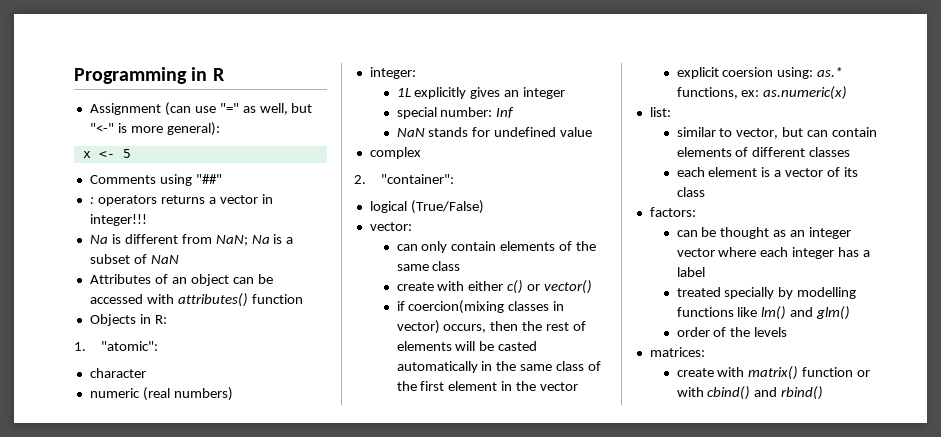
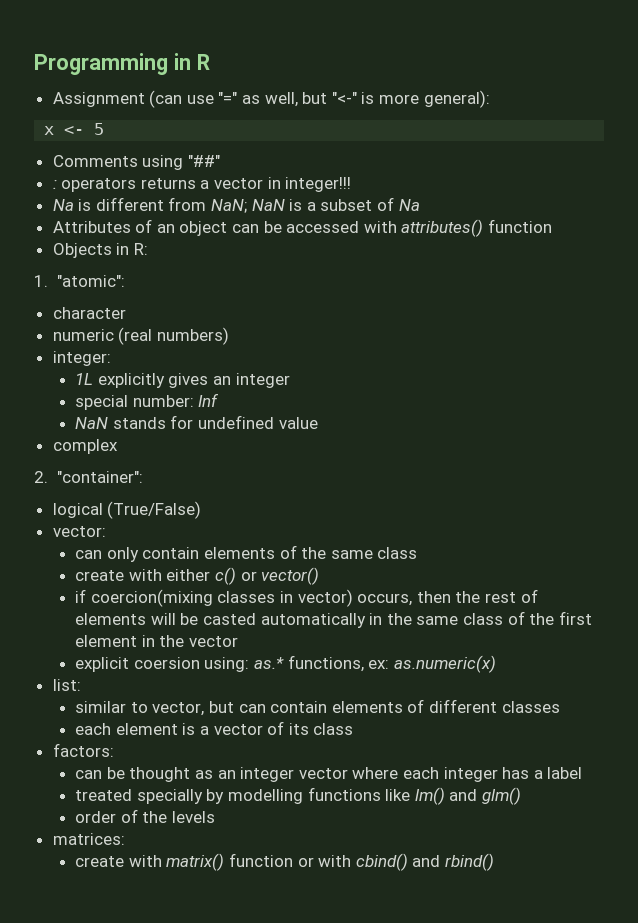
- Na is different from NaN; Na is a subset of NaN
+ Na is different from NaN; NaN is a subset of Na

